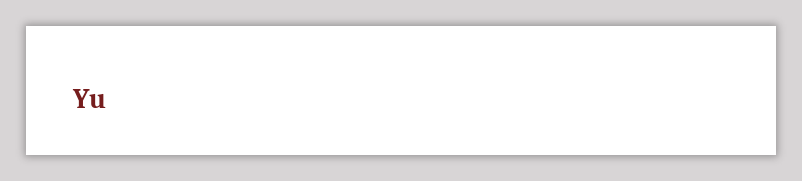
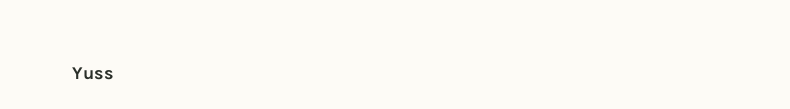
- Yu
+ Yuss

